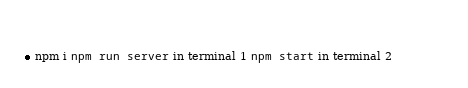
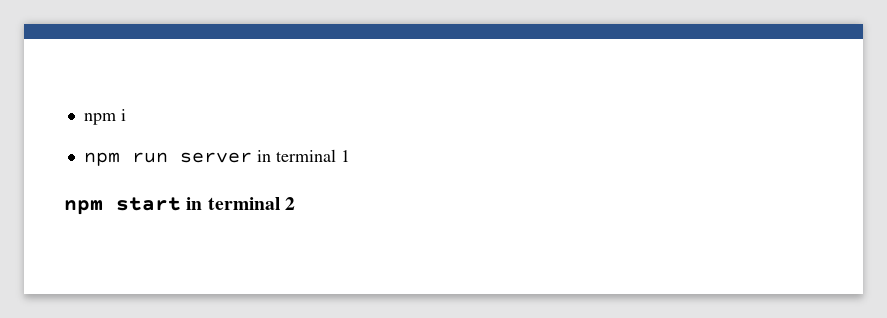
- npm i npm run server in terminal 1 npm start in terminal 2
+ npm i
+ npm run server in terminal 1
+ npm start in terminal 2

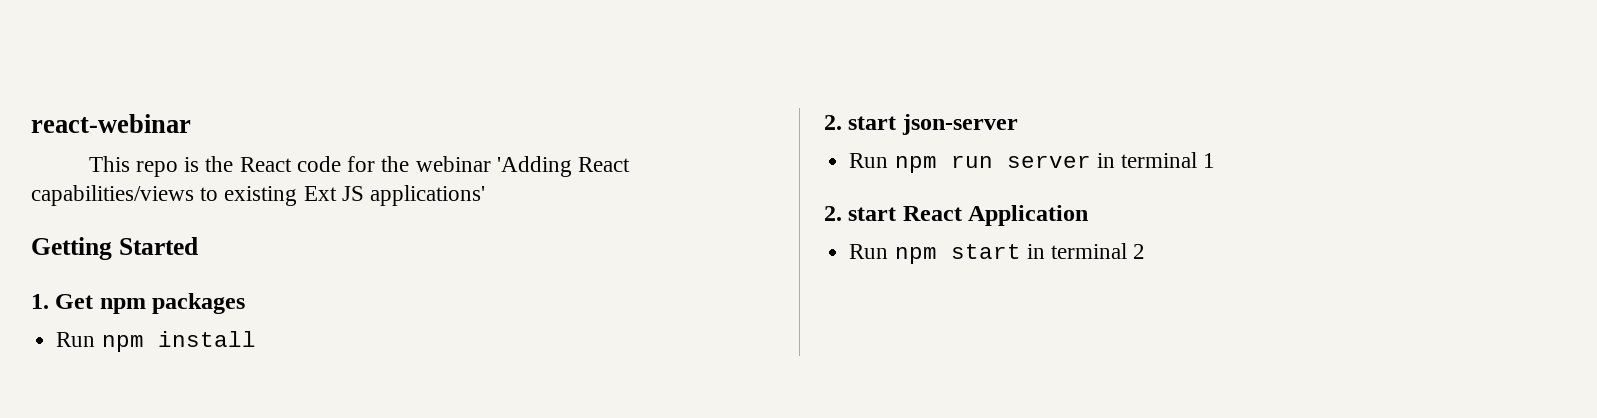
- npm i
- npm run server in terminal 1
+ react-webinar
+ This repo is the React code for the webinar 'Adding React capabilities/views to existing Ext JS applications'
+ Getting Started
+ 1. Get npm packages
+ Run npm install
+ 2. start json-server
+ Run npm run server in terminal 1
- npm start in terminal 2
+ 2. start React Application
+ Run npm start in terminal 2

